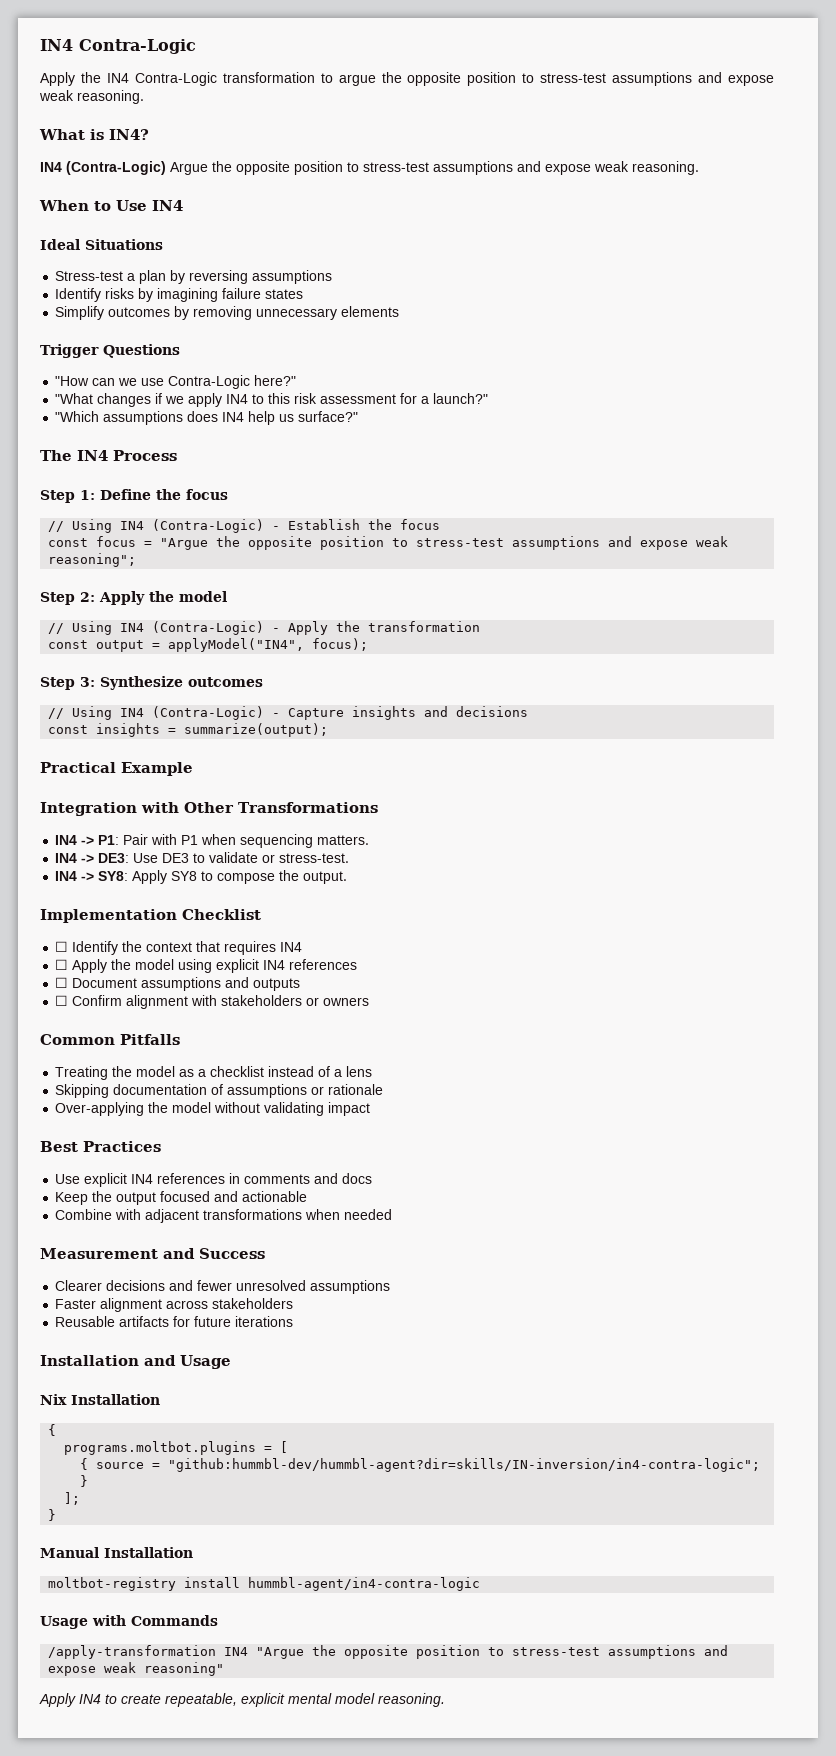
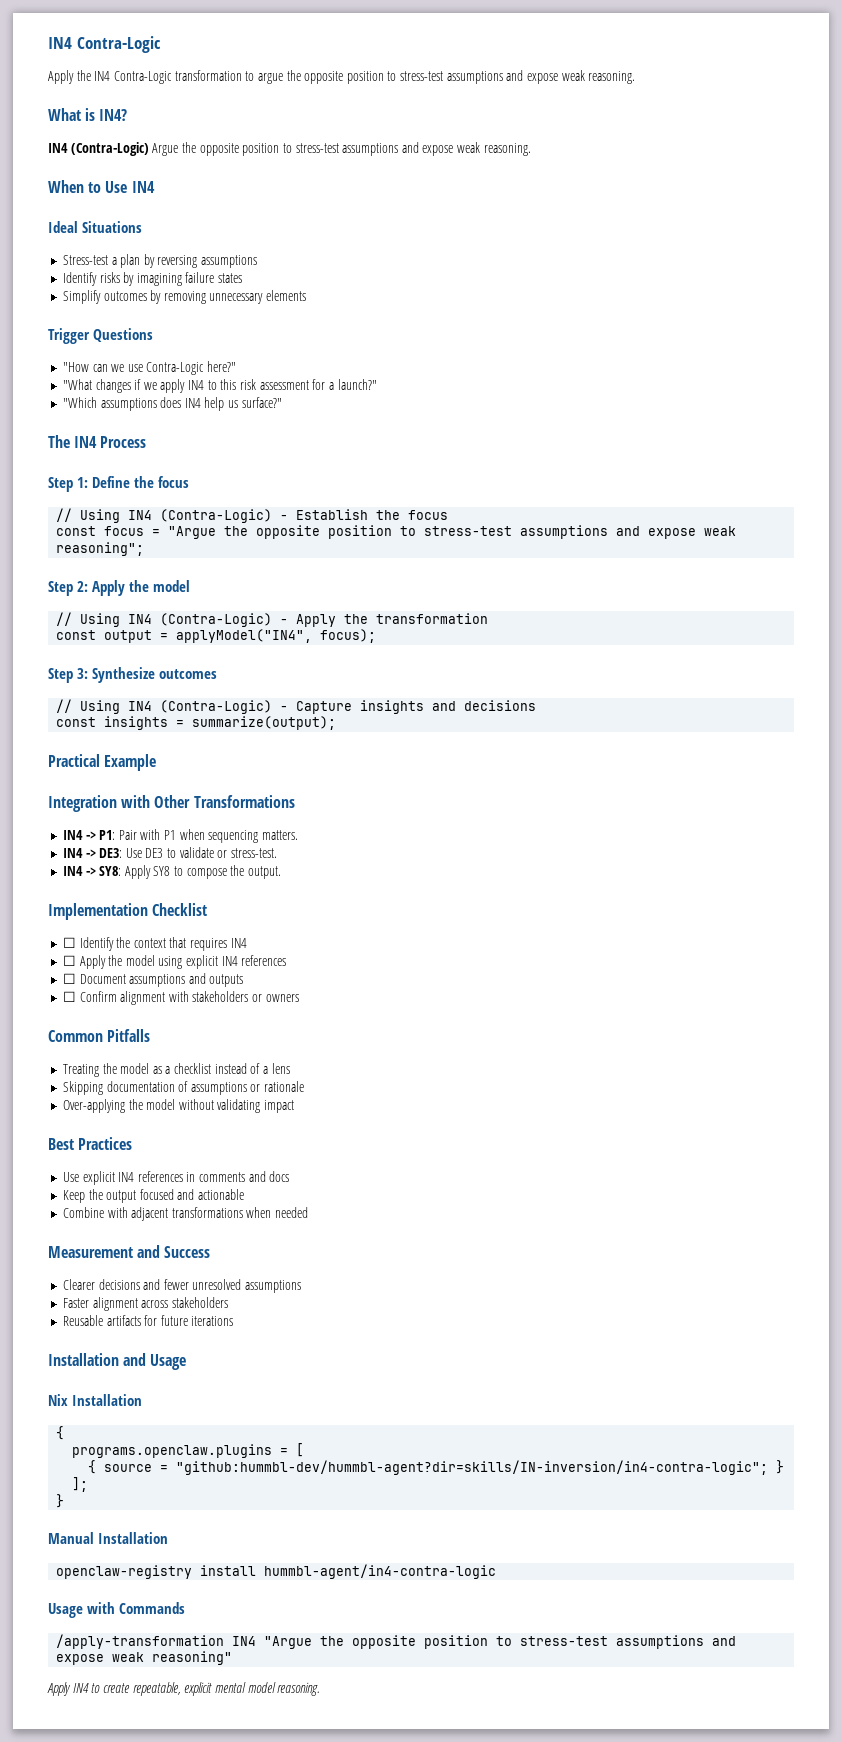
- programs.moltbot.plugins = [
+ programs.openclaw.plugins = [
- moltbot-registry install hummbl-agent/in4-contra-logic
+ openclaw-registry install hummbl-agent/in4-contra-logic

